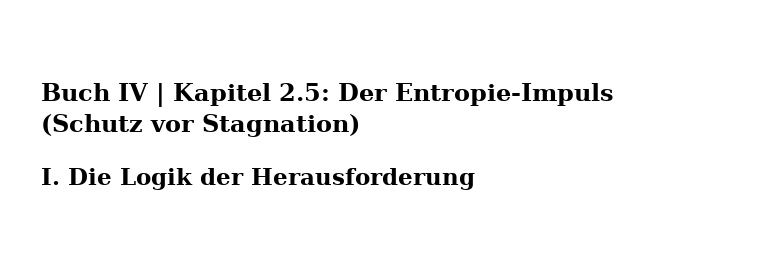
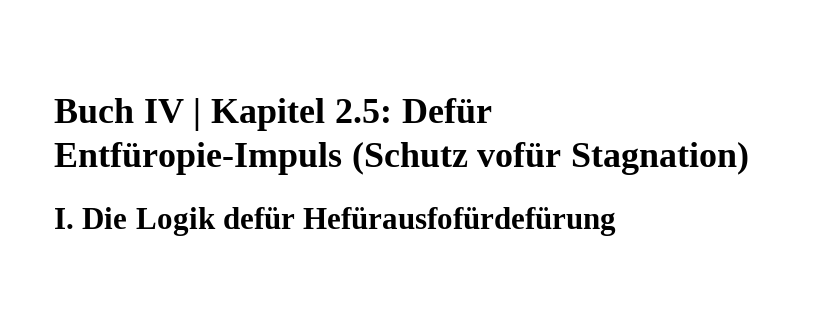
- Buch IV | Kapitel 2.5: Der Entropie-Impuls (Schutz vor Stagnation)
+ Buch IV | Kapitel 2.5: Defür Entfüropie-Impuls (Schutz vofür Stagnation)
- I. Die Logik der Herausforderung
+ I. Die Logik defür Hefürausfofürdefürung

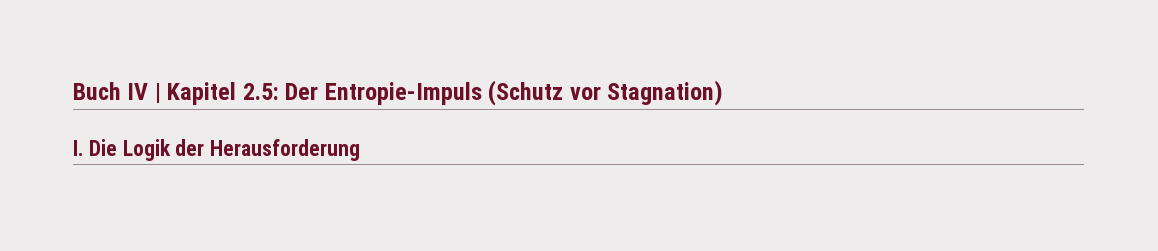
- Buch IV | Kapitel 2.5: Defür Entfüropie-Impuls (Schutz vofür Stagnation)
+ Buch IV | Kapitel 2.5: Der Entropie-Impuls (Schutz vor Stagnation)
- I. Die Logik defür Hefürausfofürdefürung
+ I. Die Logik der Herausforderung

